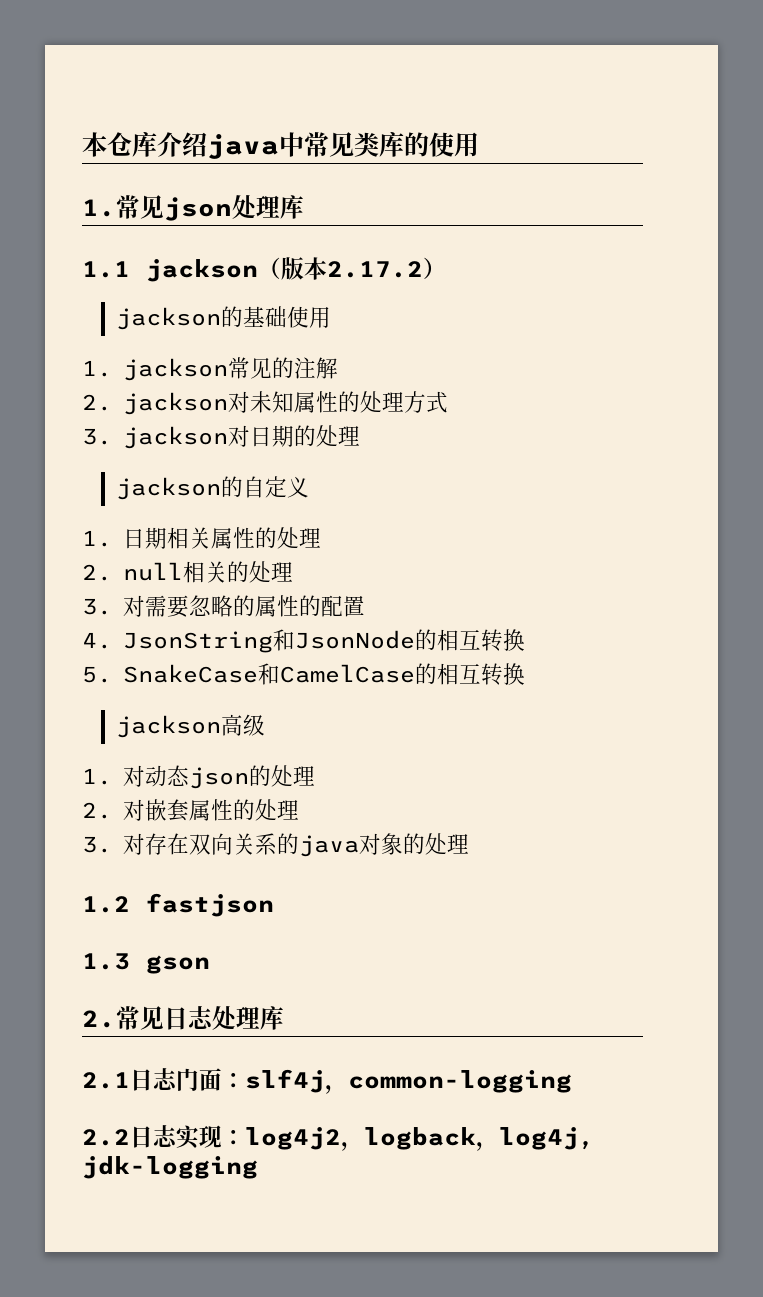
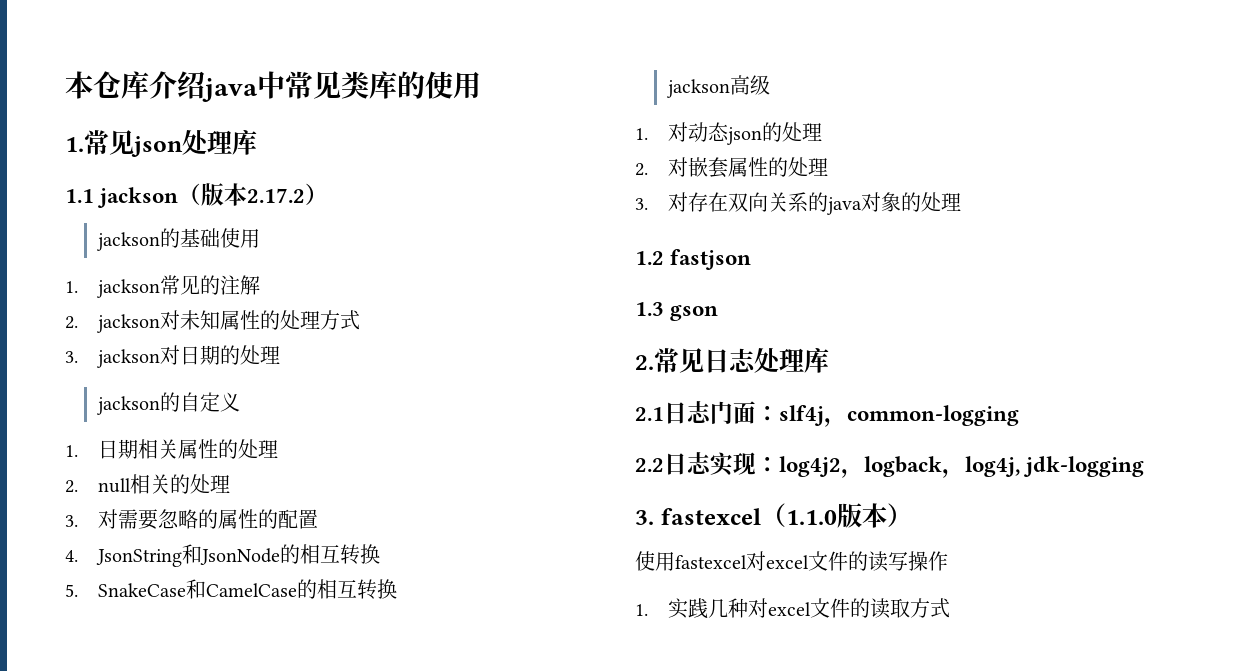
+ 3. fastexcel（1.1.0版本）
+ 使用fastexcel对excel文件的读写操作
+ 1.实践几种对excel文件的读取方式

